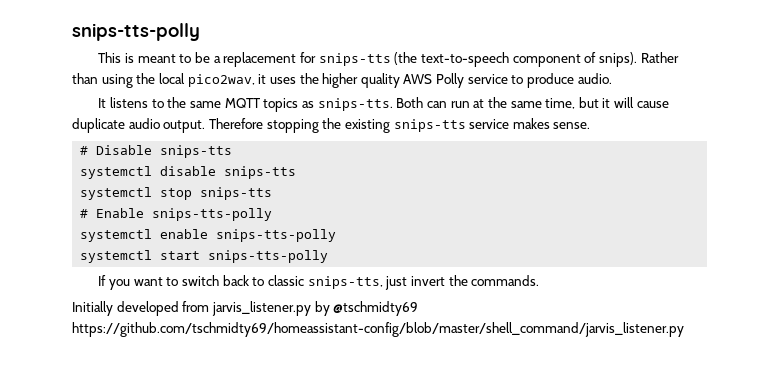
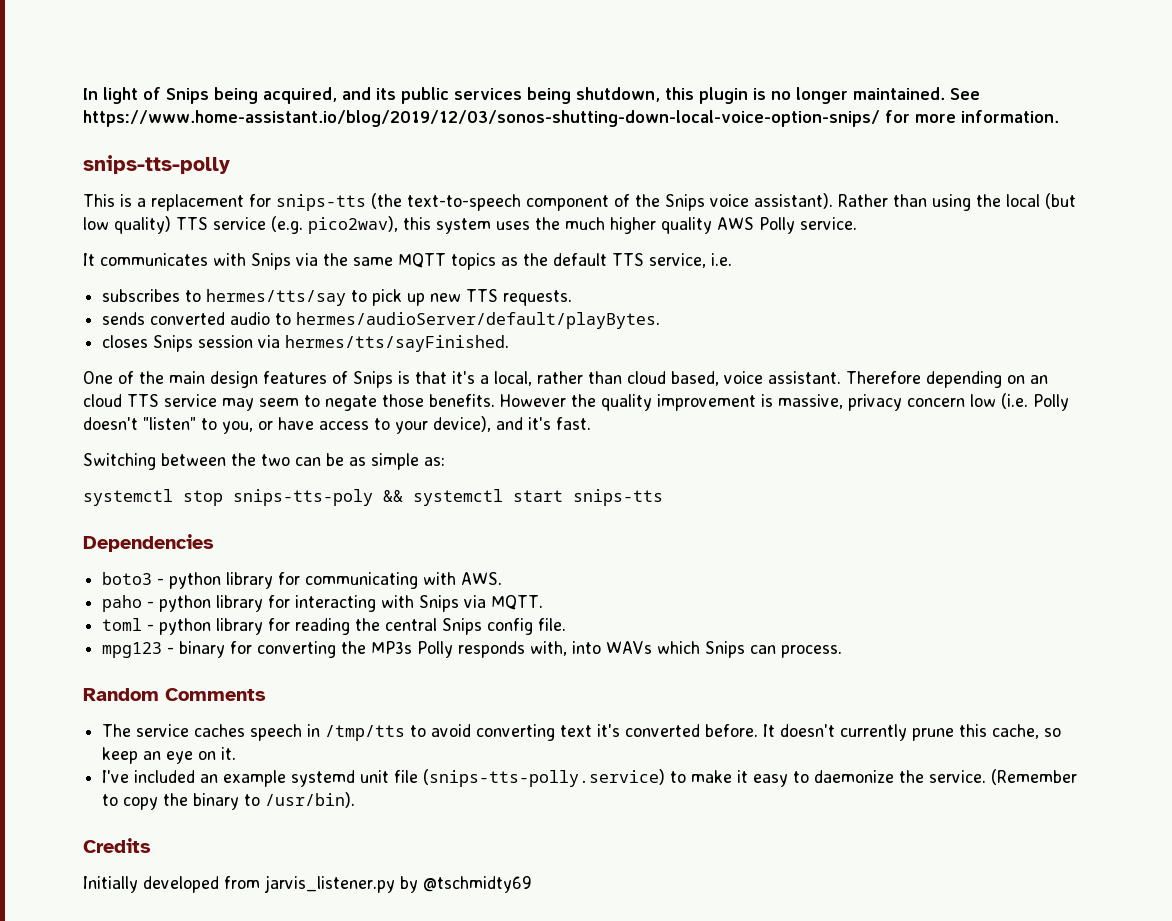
+ In light of Snips being acquired, and its public services being shutdown, this plugin is no longer maintained. See https://www.home-assistant.io/blog/2019/12/03/sonos-shutting-down-local-voice-option-snips/ for more information.
- This is meant to be a replacement for snips-tts (the text-to-speech component of snips).
+ This is a replacement for snips-tts (the text-to-speech component of the Snips voice assistant).
- Rather than using the local pico2wav, it uses the higher quality AWS Polly service to produce audio.
- It listens to the same MQTT topics as snips-tts. Both can run at the same time, but it will cause duplicate audio output. Therefore stopping the existing snips-tts service makes sense.
- # Disable snips-tts
- systemctl disable snips-tts
- systemctl stop snips-tts
- # Enable snips-tts-polly
- systemctl enable snips-tts-polly
- systemctl start snips-tts-polly
- If you want to switch back to classic snips-tts, just invert the commands.
+ Rather than using the local (but low quality) TTS service (e.g. pico2wav), this system uses the much higher quality AWS Polly service.
+ It communicates with Snips via the same MQTT topics as the default TTS service, i.e.
+ subscribes to hermes/tts/say to pick up new TTS requests.
+ sends converted audio to hermes/audioServer/default/playBytes.
+ closes Snips session via hermes/tts/sayFinished.
+ One of the main design features of Snips is that it's a local, rather than cloud based, voice assistant. Therefore depending on an cloud TTS service may seem to negate those benefits. However the quality improvement is massive, privacy concern low (i.e. Polly doesn't "listen" to you, or have access to your device), and it's fast.
+ Switching between the two can be as simple as:
+ systemctl stop snips-tts-poly && systemctl start snips-tts
+ Dependencies
+ boto3 - python library for communicating with AWS.
+ paho - python library for interacting with Snips via MQTT.
+ toml - python library for reading the central Snips config file.
+ mpg123 - binary for converting the MP3s Polly responds with, into WAVs which Snips can process.
+ Random Comments
+ The service caches speech in /tmp/tts to avoid converting text it's converted before. It doesn't currently prune this cache, so keep an eye on it.
+ I've included an example systemd unit file (snips-tts-polly.service) to make it easy to daemonize the service. (Remember to copy the binary to /usr/bin).
+ Credits
- Initially developed from jarvis_listener.py by @tschmidty69 https://github.com/tschmidty69/homeassistant-config/blob/master/shell_command/jarvis_listener.py
+ Initially developed from jarvis_listener.py by @tschmidty69

